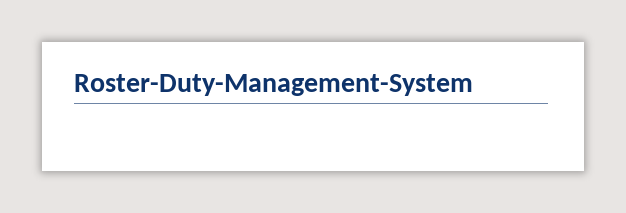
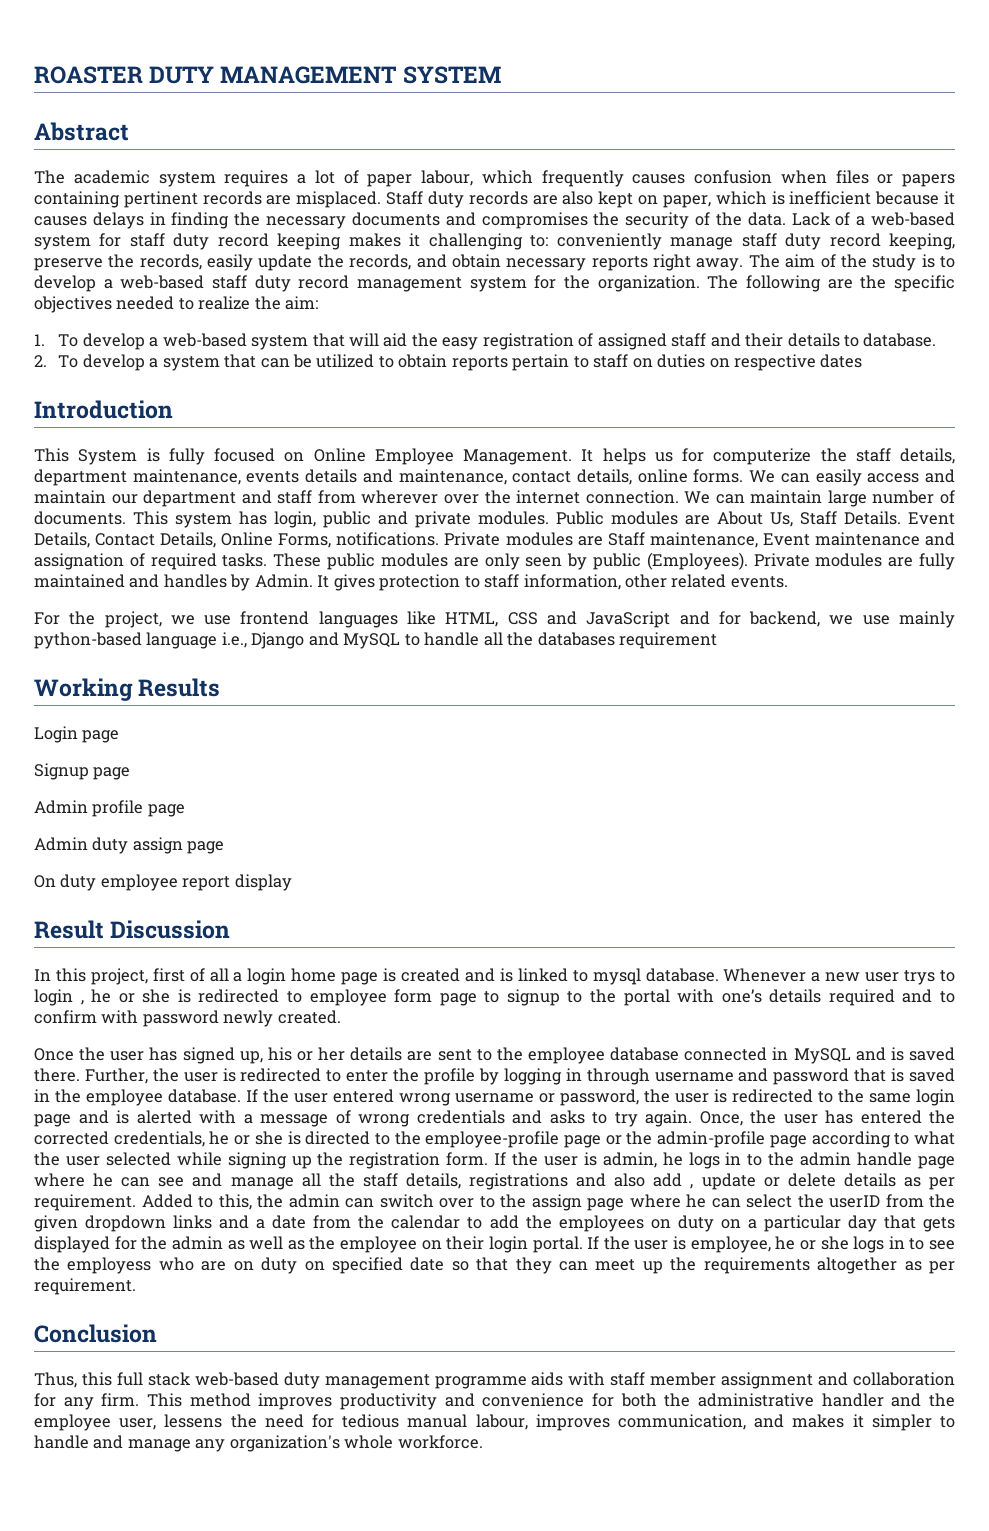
- Roster-Duty-Management-System
+ ROASTER DUTY MANAGEMENT SYSTEM
+ Abstract
+ The academic system requires a lot of paper labour, which frequently causes confusion when files or papers containing pertinent records are misplaced. Staff duty records are also kept on paper, which is inefficient because it causes delays in finding the necessary documents and compromises the security of the data. Lack of a web-based system for staff duty record keeping makes it challenging to: conveniently manage staff duty record keeping, preserve the records, easily update the records, and obtain necessary reports right away. The aim of the study is to develop a web-based staff duty record management system for the organization. The following are the specific objectives needed to realize the aim:
+ 1. To develop a web-based system that will aid the easy registration of assigned staff and their details to database.
+ 2. To develop a system that can be utilized to obtain reports pertain to staff on duties on respective dates
+ Introduction
+ This System is fully focused on Online Employee Management. It helps us for computerize the staff details, department maintenance, events details and maintenance, contact details, online forms. We can easily access and maintain our department and staff from wherever over the internet connection. We can maintain large number of documents. This system has login, public and private modules. Public modules are About Us, Staff Details. Event Details, Contact Details, Online Forms, notifications. Private modules are Staff maintenance, Event maintenance and assignation of required tasks. These public modules are only seen by public (Employees). Private modules are fully maintained and handles by Admin. It gives protection to staff information, other related events.
+ For the project, we use frontend languages like HTML, CSS and JavaScript and for backend, we use mainly python-based language i.e., Django and MySQL to handle all the databases requirement
+ Working Results
+ Login page
+ Signup page
+ Admin profile page
+ Admin duty assign page
+ On duty employee report display
+ Result Discussion
+ In this project, first of all a login home page is created and is linked to mysql database. Whenever a new user trys to login , he or she is redirected to employee form page to signup to the portal with one’s details required and to confirm with password newly created.
+ Once the user has signed up, his or her details are sent to the employee database connected in MySQL and is saved there. Further, the user is redirected to enter the profile by logging in through username and password that is saved in the employee database. If the user entered wrong username or password, the user is redirected to the same login page and is alerted with a message of wrong credentials and asks to try again. Once, the user has entered the corrected credentials, he or she is directed to the employee-profile page or the admin-profile page according to what the user selected while signing up the registration form. If the user is admin, he logs in to the admin handle page where he can see and manage all the staff details, registrations and also add , update or delete details as per requirement. Added to this, the admin can switch over to the assign page where he can select the userID from the given dropdown links and a date from the calendar to add the employees on duty on a particular day that gets displayed for the admin as well as the employee on their login portal. If the user is employee, he or she logs in to see the employess who are on duty on specified date so that they can meet up the requirements altogether as per requirement.
+ Conclusion
+ Thus, this full stack web-based duty management programme aids with staff member assignment and collaboration for any firm. This method improves productivity and convenience for both the administrative handler and the employee user, lessens the need for tedious manual labour, improves communication, and makes it simpler to handle and manage any organization's whole workforce.

